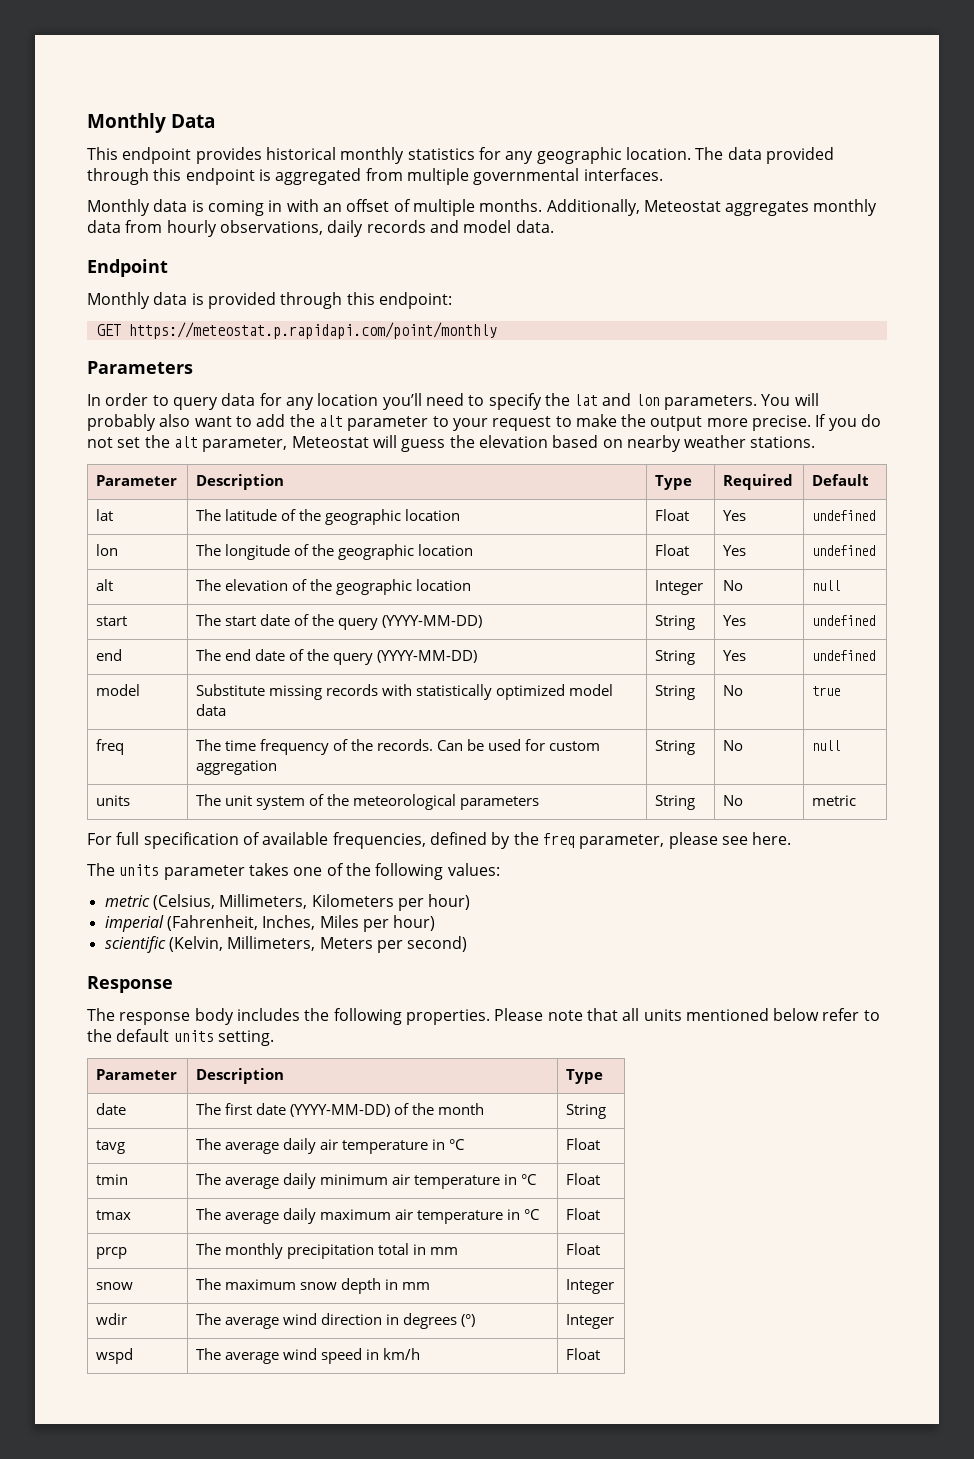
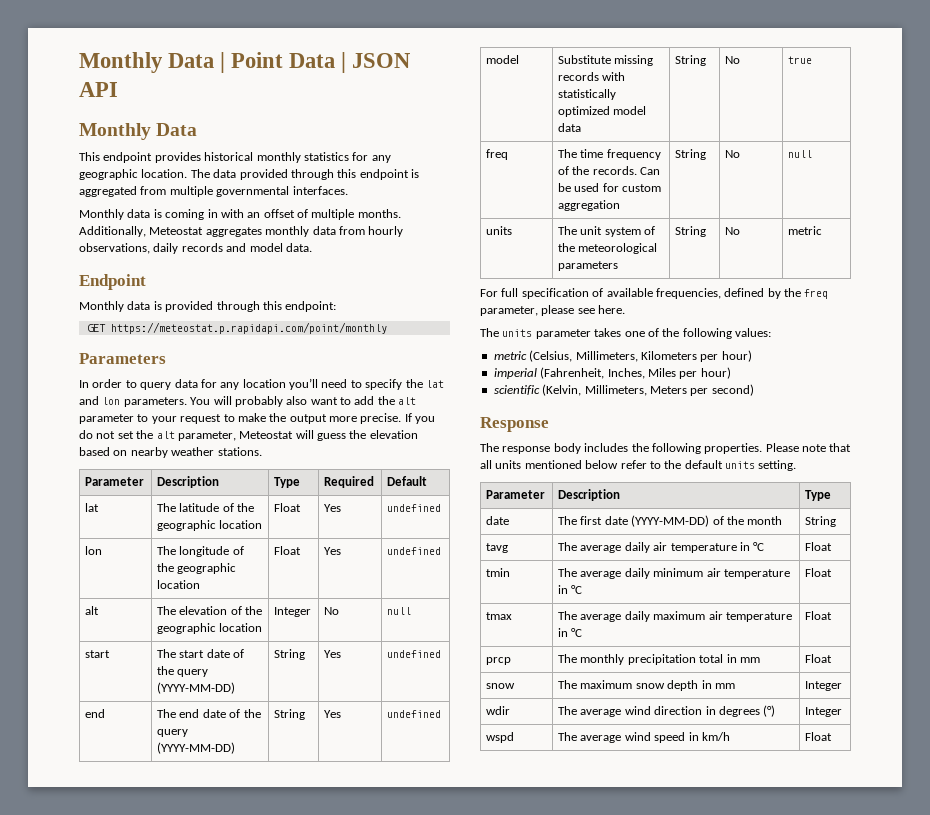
+ Monthly Data | Point Data | JSON API

